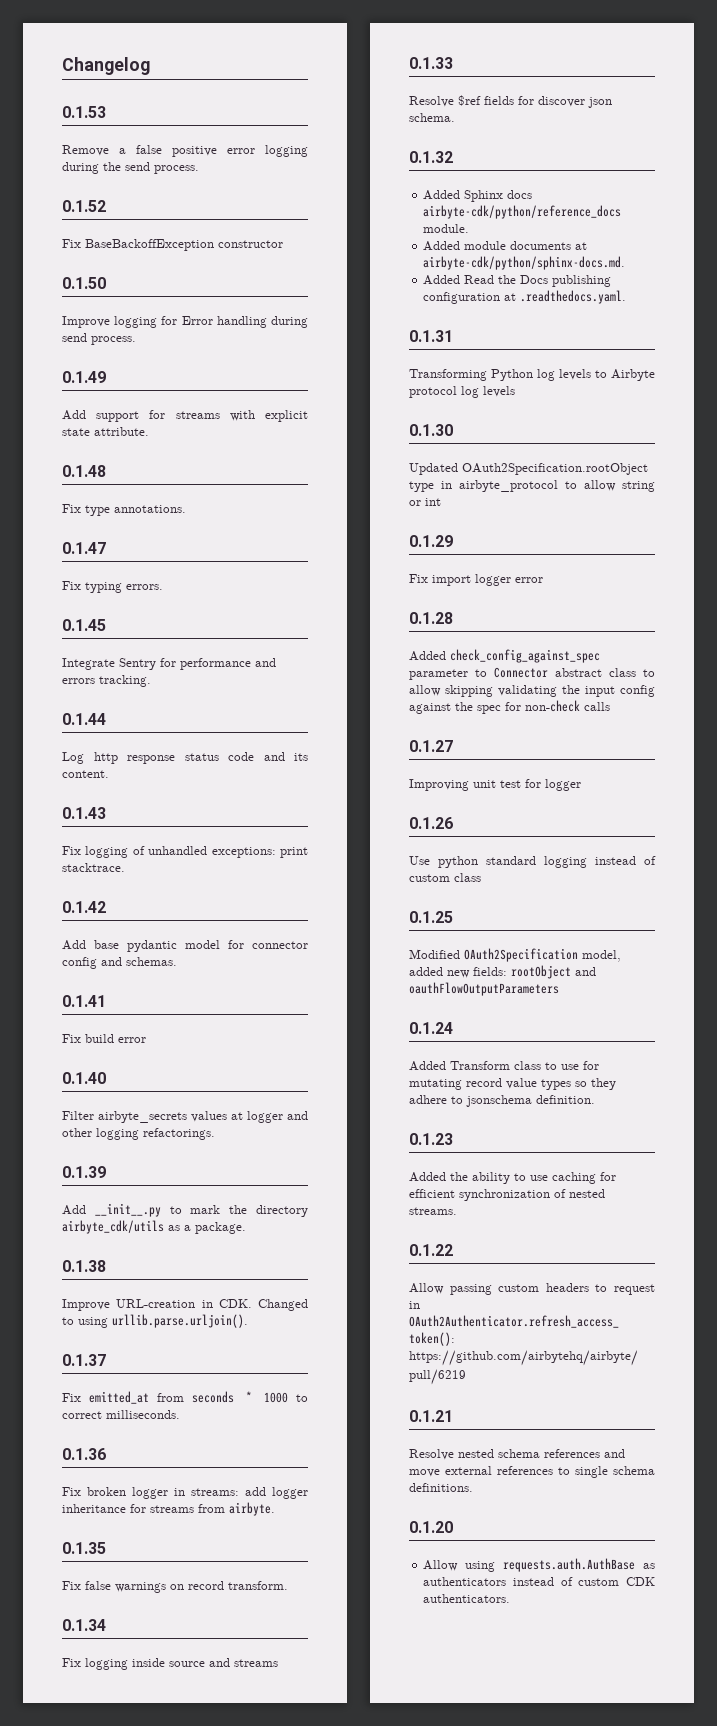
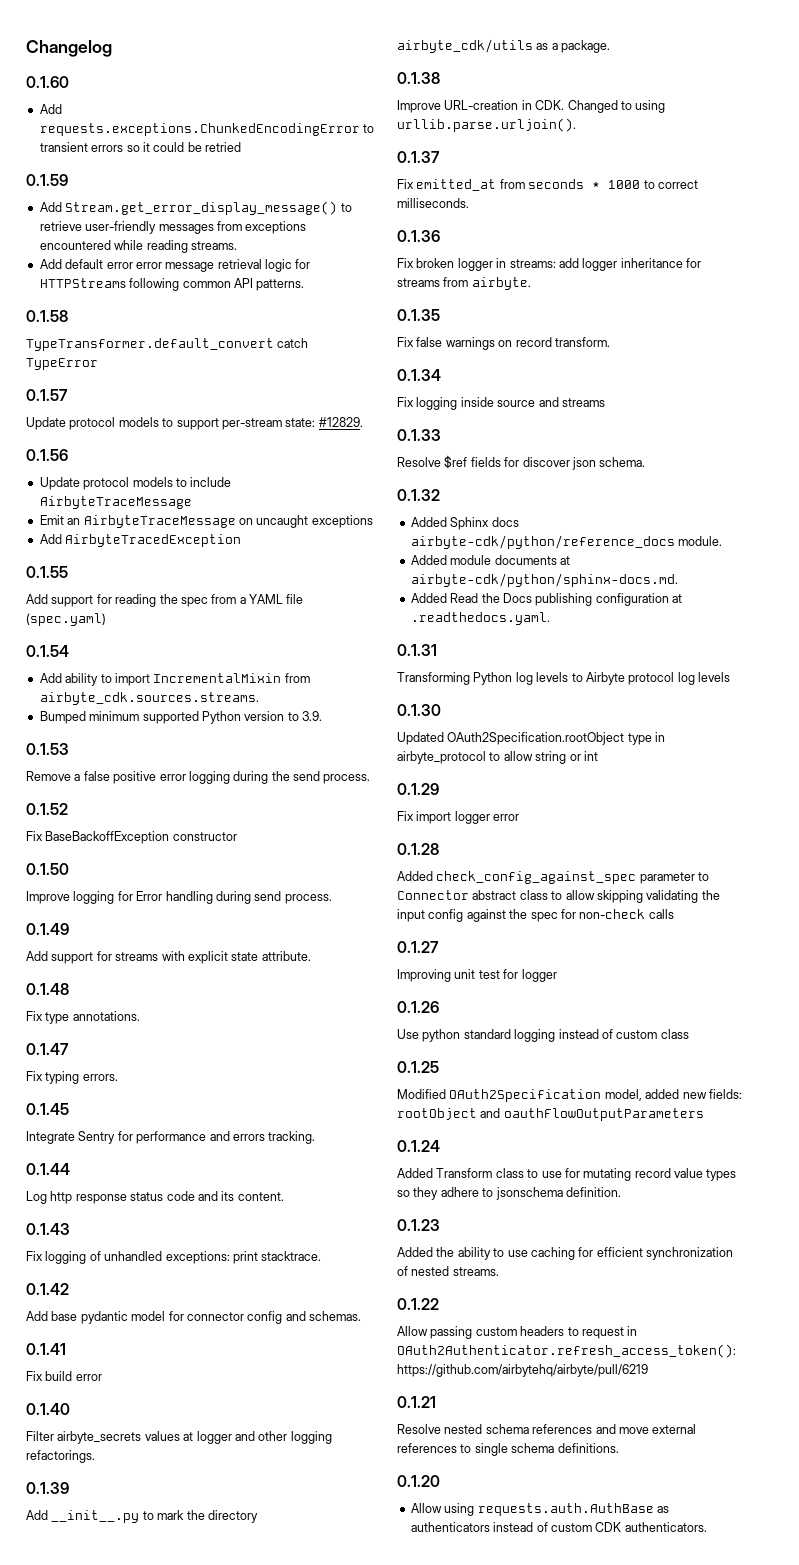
+ 0.1.60
+ Add requests.exceptions.ChunkedEncodingError to transient errors so it could be retried
+ 0.1.59
+ Add Stream.get_error_display_message() to retrieve user-friendly messages from exceptions encountered while reading streams.
+ Add default error error message retrieval logic for HTTPStreams following common API patterns.
+ 0.1.58
+ TypeTransformer.default_convert catch TypeError
+ 0.1.57
+ Update protocol models to support per-stream state: #12829.
+ 0.1.56
+ Update protocol models to include AirbyteTraceMessage
+ Emit an AirbyteTraceMessage on uncaught exceptions
+ Add AirbyteTracedException
+ 0.1.55
+ Add support for reading the spec from a YAML file (spec.yaml)
+ 0.1.54
+ Add ability to import IncrementalMixin from airbyte_cdk.sources.streams.
+ Bumped minimum supported Python version to 3.9.

